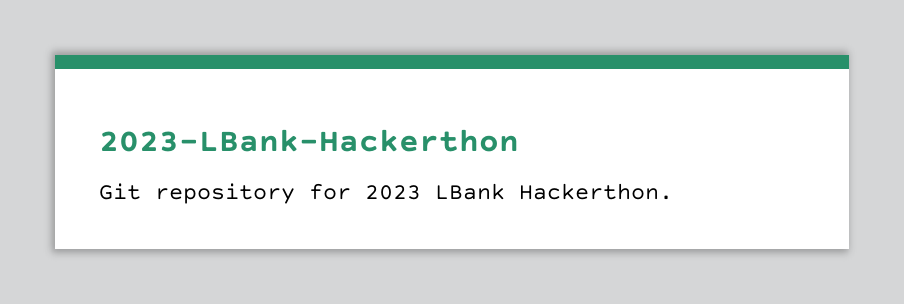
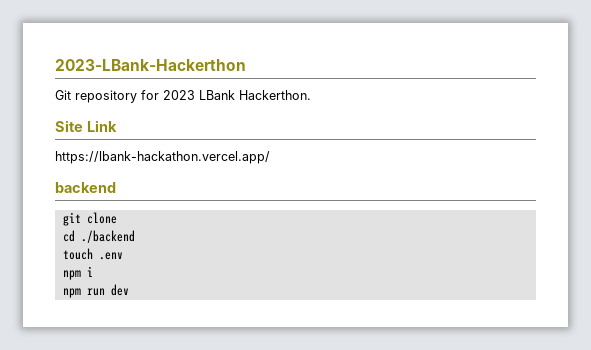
+ Site Link
+ https://lbank-hackathon.vercel.app/
+ backend
+ git clone
+ cd ./backend
+ touch .env
+ npm i
+ npm run dev

